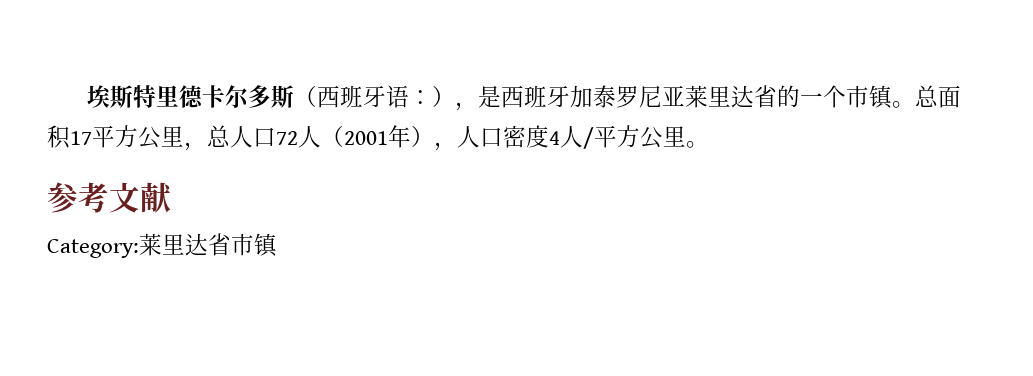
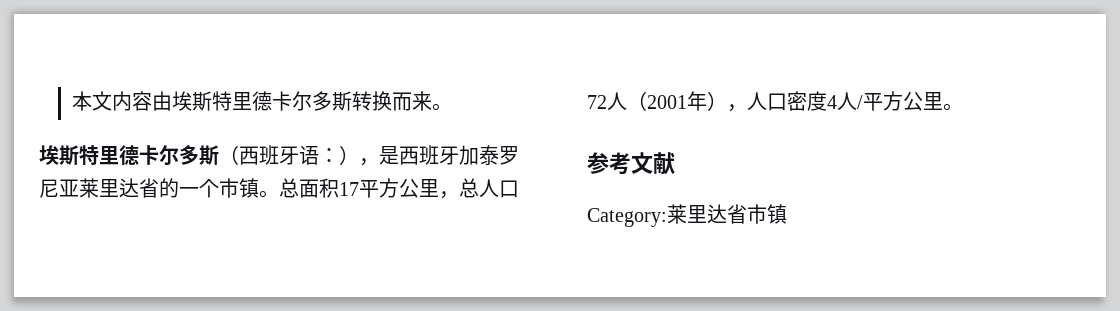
+ 本文内容由埃斯特里德卡尔多斯转换而来。

